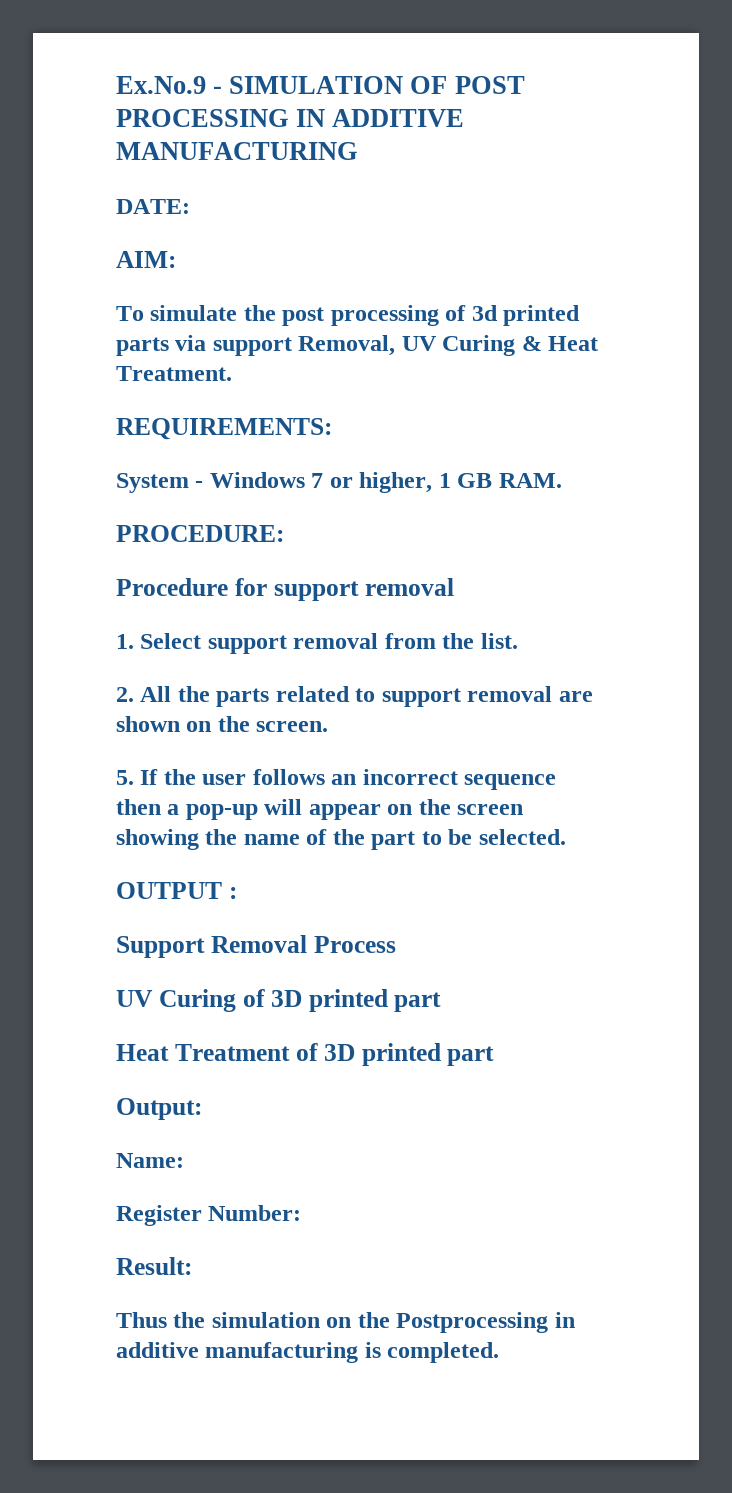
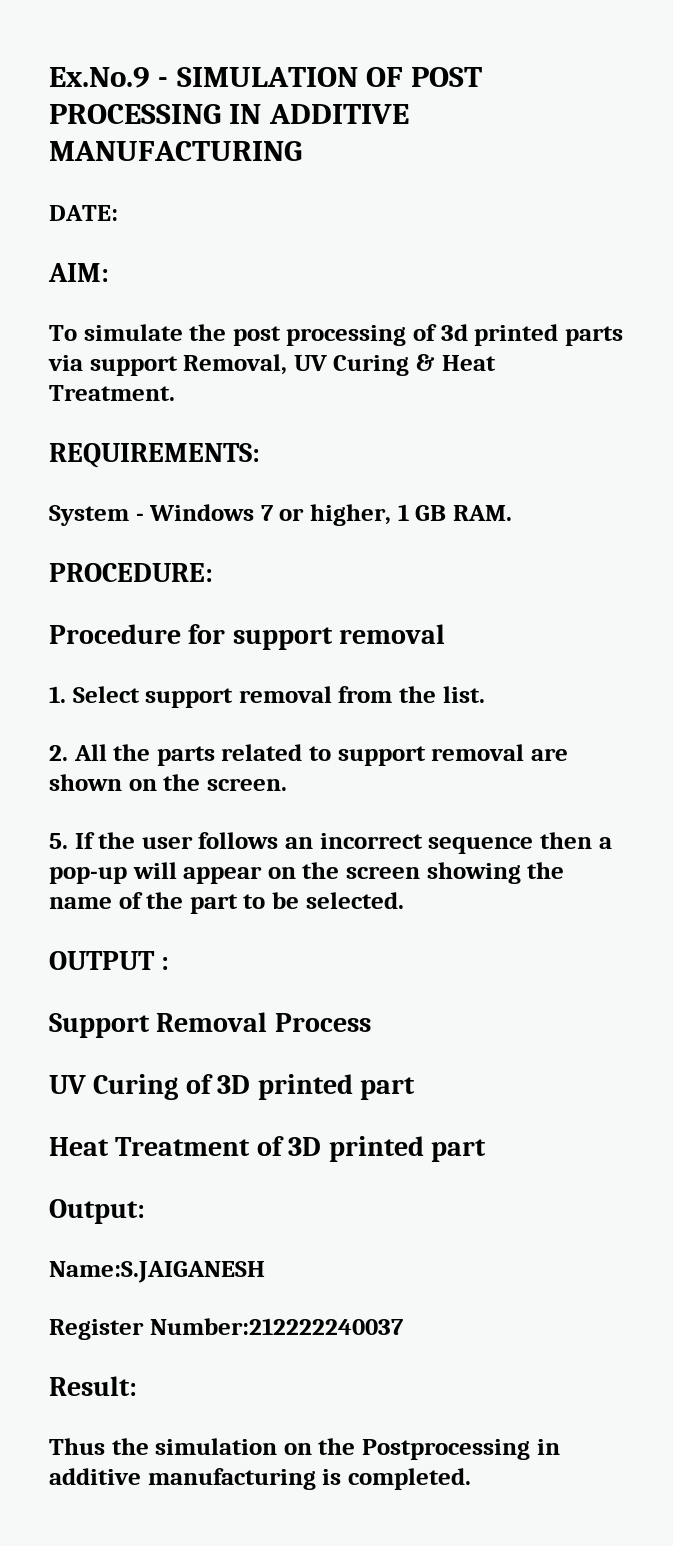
- Name:
+ Name:S.JAIGANESH
- Register Number:
+ Register Number:212222240037

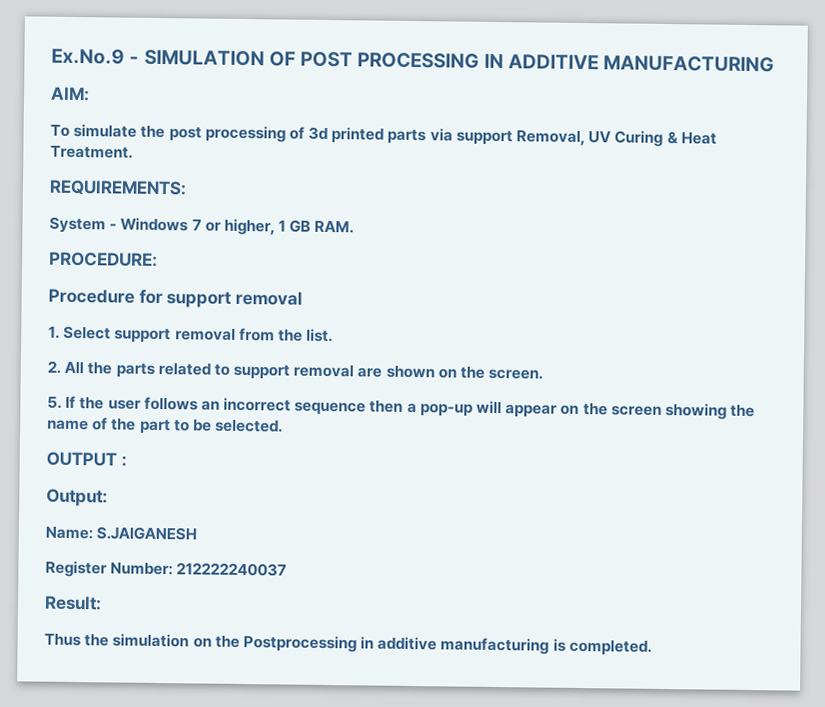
- DATE:
- Support Removal Process
- UV Curing of 3D printed part
- Heat Treatment of 3D printed part
- Name:S.JAIGANESH
+ Name: S.JAIGANESH
- Register Number:212222240037
+ Register Number: 212222240037

